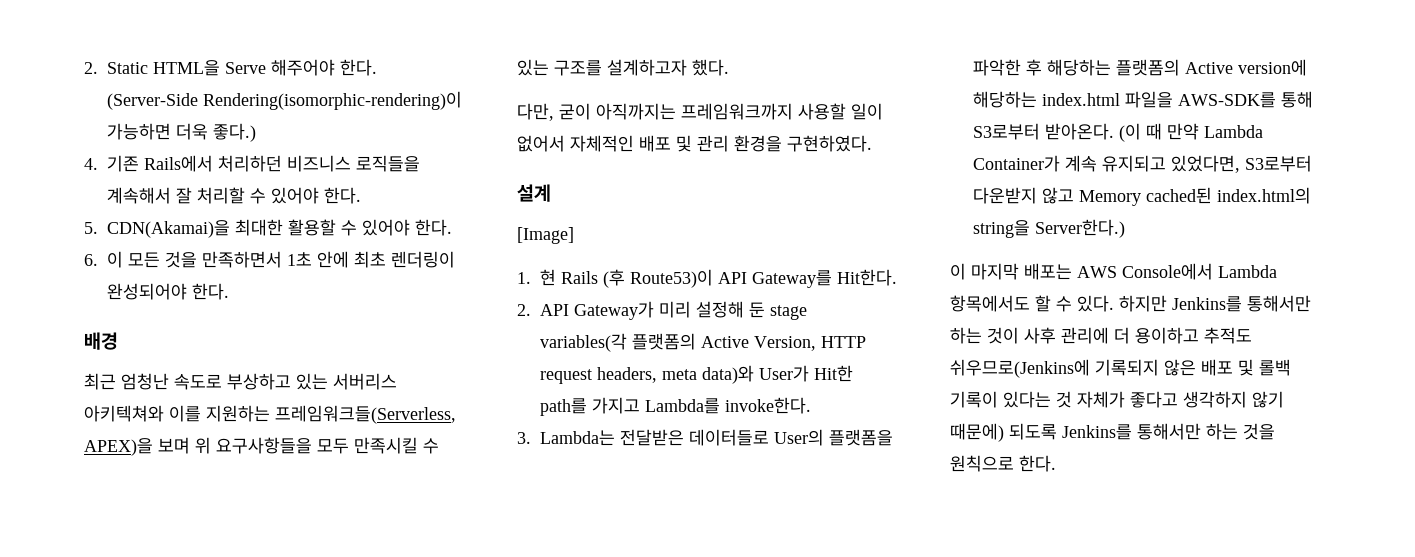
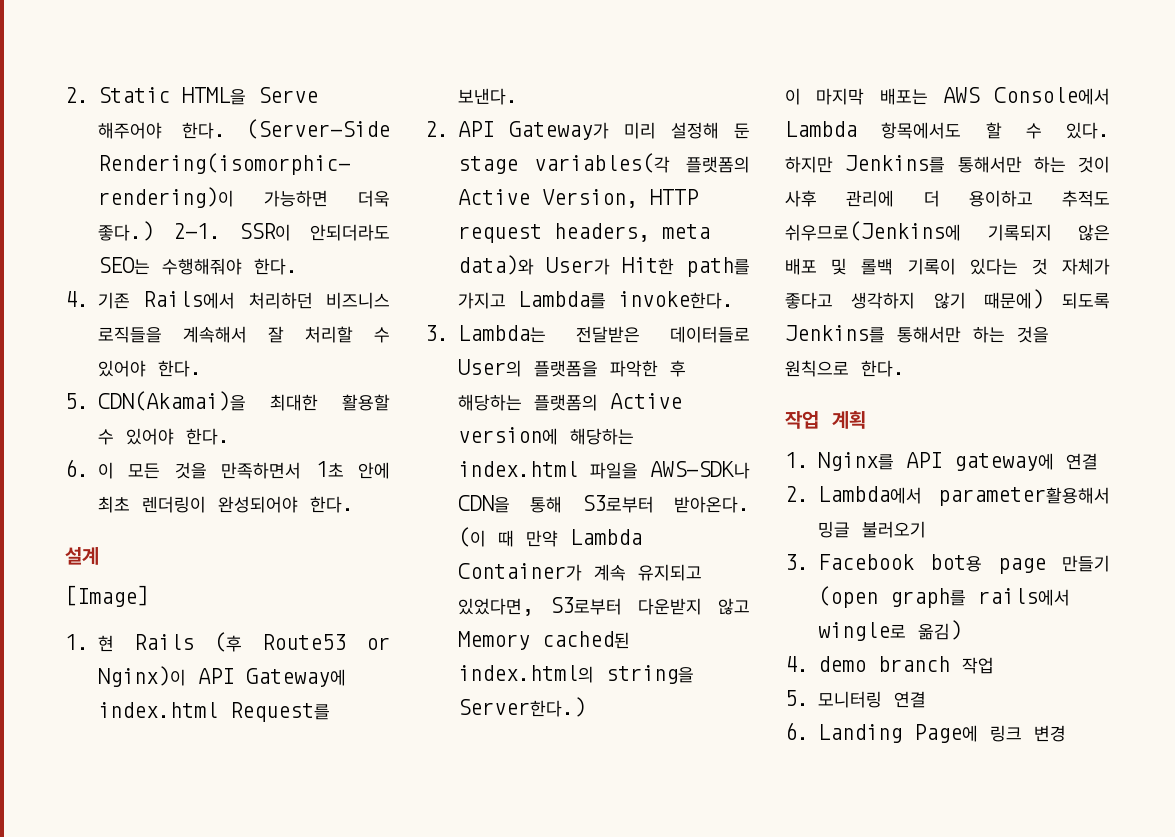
+ 2-1. SSR이 안되더라도 SEO는 수행해줘야 한다.
- 배경
- 최근 엄청난 속도로 부상하고 있는 서버리스 아키텍쳐와 이를 지원하는 프레임워크들(Serverless, APEX)을 보며 위 요구사항들을 모두 만족시킬 수 있는 구조를 설계하고자 했다.
- 다만, 굳이 아직까지는 프레임워크까지 사용할 일이 없어서 자체적인 배포 및 관리 환경을 구현하였다.
- 1. 현 Rails (후 Route53)이 API Gateway를 Hit한다.
+ 1. 현 Rails (후 Route53 or Nginx)이 API Gateway에 index.html Request를 보낸다.
- 3. Lambda는 전달받은 데이터들로 User의 플랫폼을 파악한 후 해당하는 플랫폼의 Active version에 해당하는 index.html 파일을 AWS-SDK를 통해 S3로부터 받아온다.
+ 3. Lambda는 전달받은 데이터들로 User의 플랫폼을 파악한 후 해당하는 플랫폼의 Active version에 해당하는 index.html 파일을 AWS-SDK나 CDN을 통해 S3로부터 받아온다.
+ 작업 계획
+ 1. Nginx를 API gateway에 연결
+ 2. Lambda에서 parameter활용해서 밍글 불러오기
+ 3. Facebook bot용 page 만들기 (open graph를 rails에서 wingle로 옮김)
+ 4. demo branch 작업
+ 5. 모니터링 연결
+ 6. Landing Page에 링크 변경

